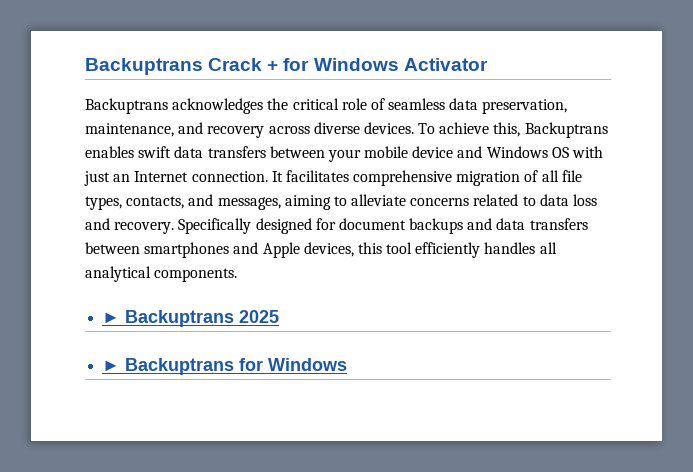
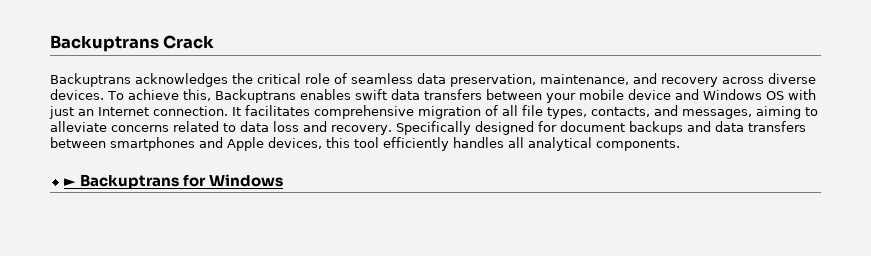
- Backuptrans Crack + for Windows Activator
+ Backuptrans Crack
- ► Backuptrans 2025

